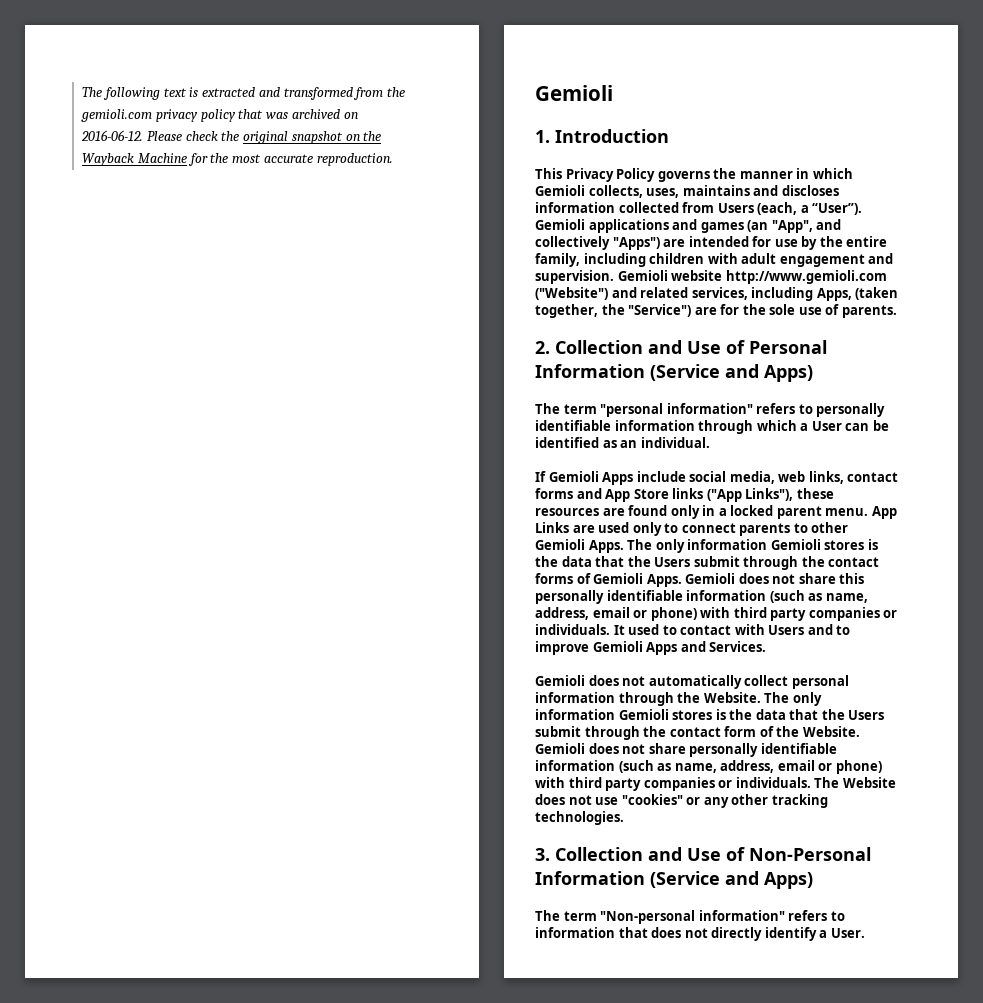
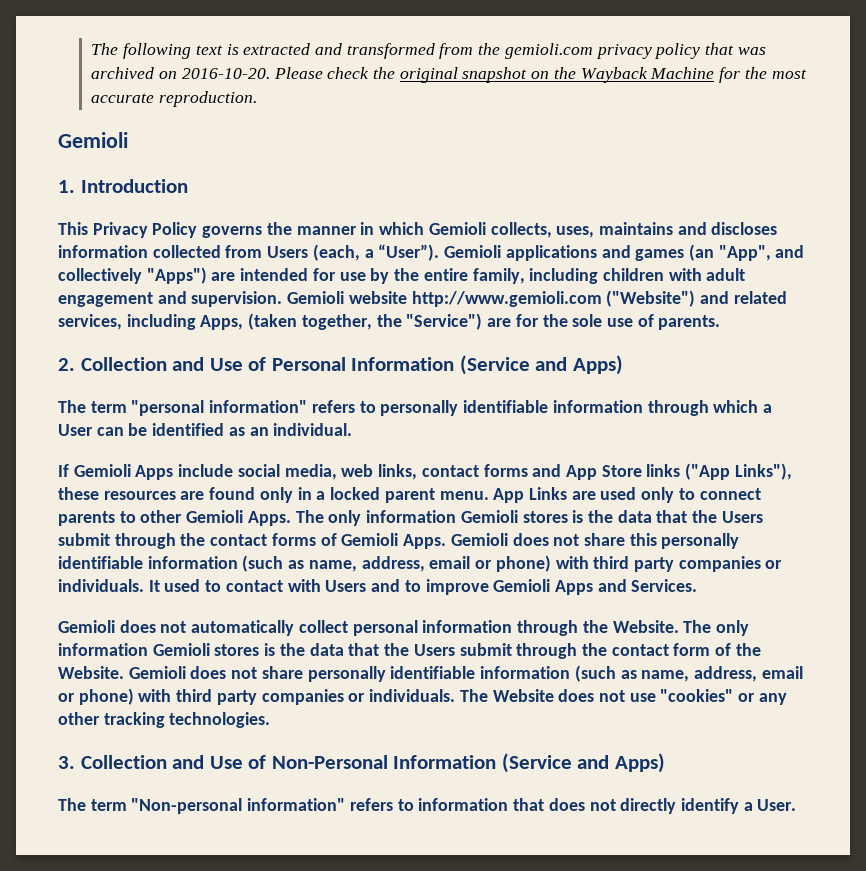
- The following text is extracted and transformed from the gemioli.com privacy policy that was archived on 2016-06-12.
+ The following text is extracted and transformed from the gemioli.com privacy policy that was archived on 2016-10-20.

